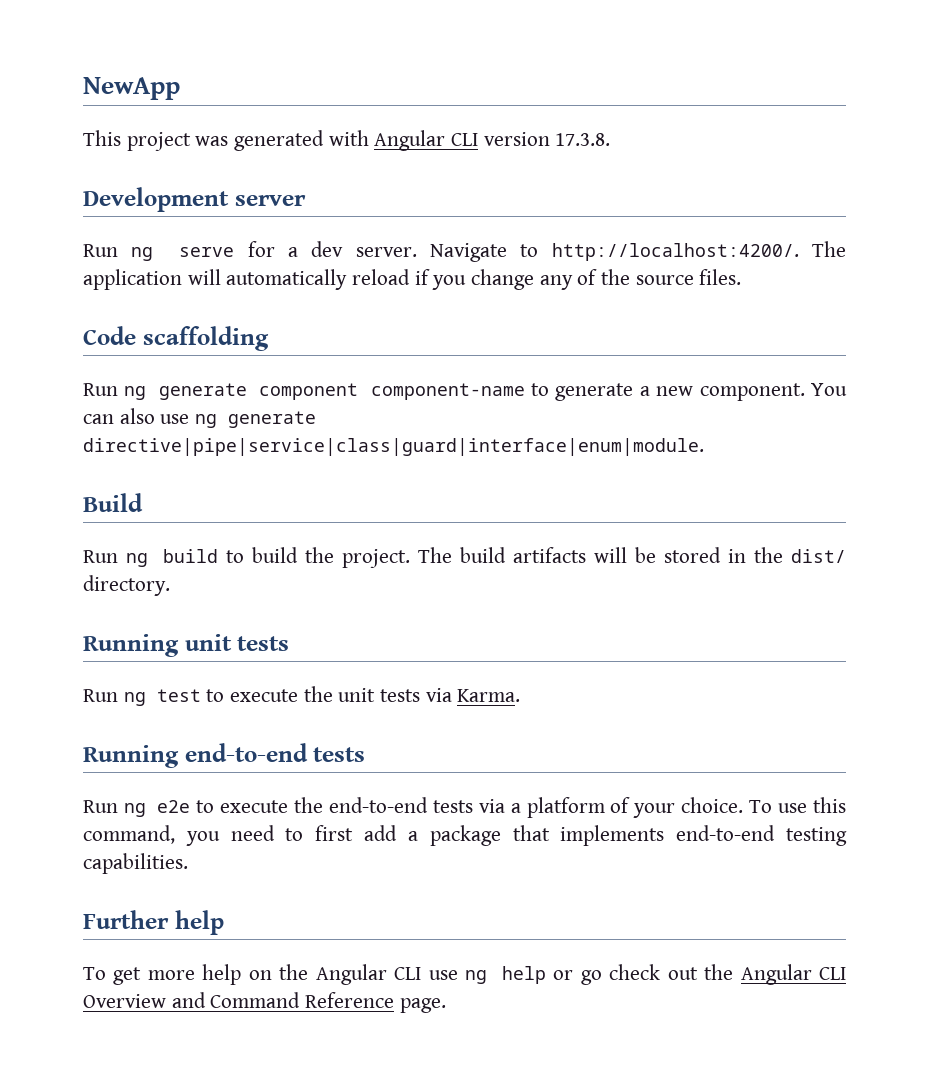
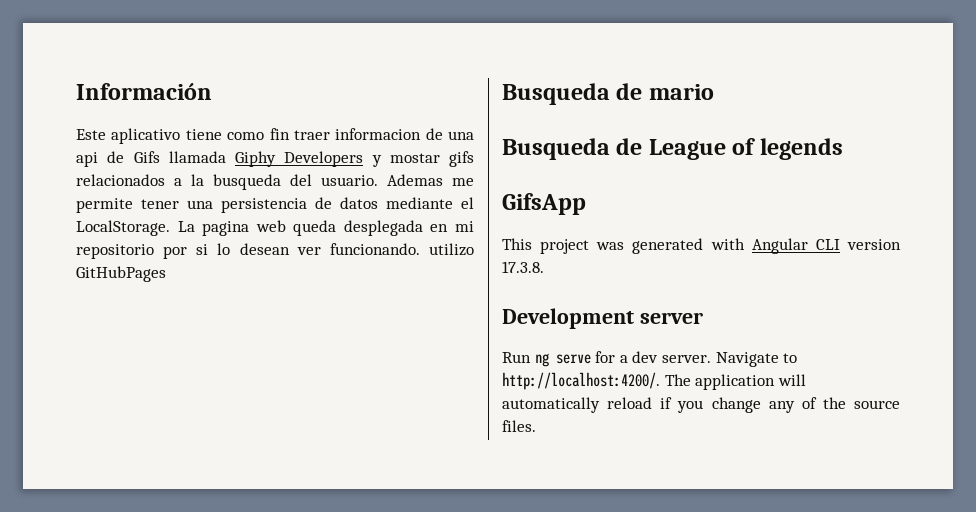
- NewApp
+ Información
+ Este aplicativo tiene como fin traer informacion de una api de Gifs llamada Giphy Developers y mostar gifs relacionados a la busqueda del usuario. Ademas me permite tener una persistencia de datos mediante el LocalStorage. La pagina web queda desplegada en mi repositorio por si lo desean ver funcionando. utilizo GitHubPages
+ Busqueda de mario
+ Busqueda de League of legends
+ GifsApp
- Code scaffolding
- Run ng generate component component-name to generate a new component. You can also use ng generate directive|pipe|service|class|guard|interface|enum|module.
- Build
- Run ng build to build the project. The build artifacts will be stored in the dist/ directory.
- Running unit tests
- Run ng test to execute the unit tests via Karma.
- Running end-to-end tests
- Run ng e2e to execute the end-to-end tests via a platform of your choice. To use this command, you need to first add a package that implements end-to-end testing capabilities.
- Further help
- To get more help on the Angular CLI use ng help or go check out the Angular CLI Overview and Command Reference page.

